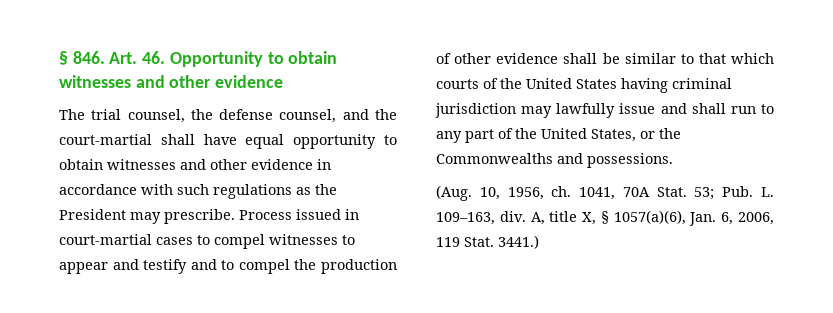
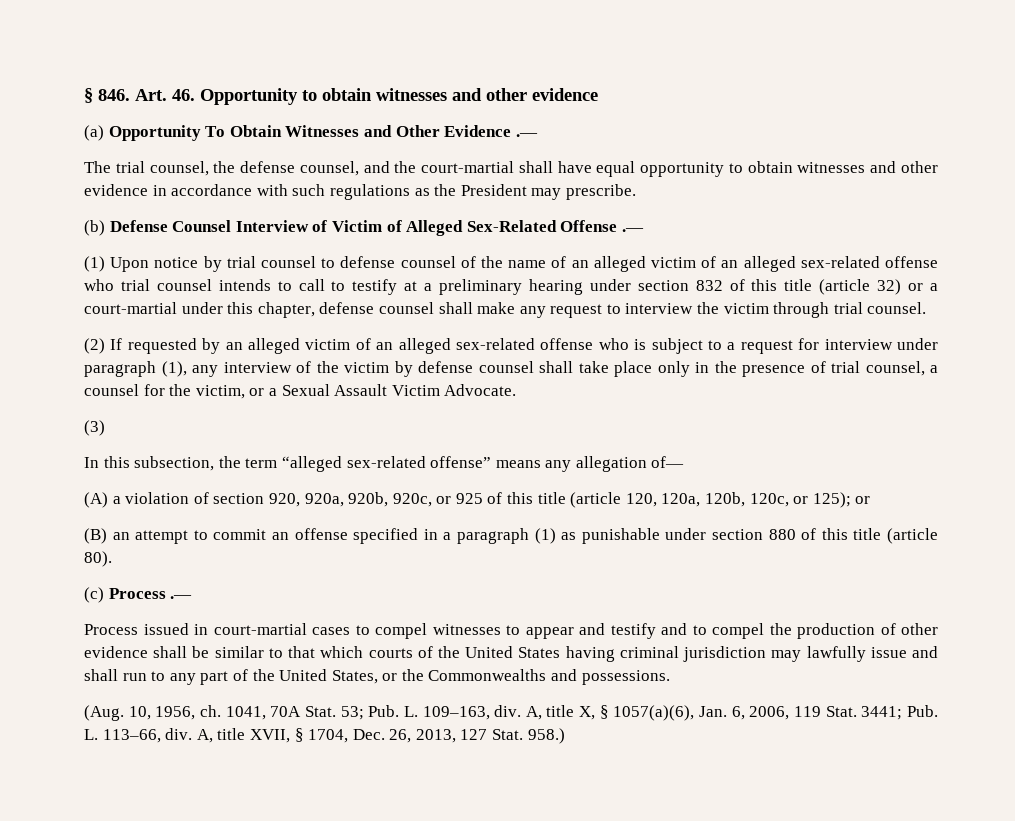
+ (a) Opportunity To Obtain Witnesses and Other Evidence .—
- The trial counsel, the defense counsel, and the court-martial shall have equal opportunity to obtain witnesses and other evidence in accordance with such regulations as the President may prescribe. Process issued in court-martial cases to compel witnesses to appear and testify and to compel the production of other evidence shall be similar to that which courts of the United States having criminal jurisdiction may lawfully issue and shall run to any part of the United States, or the Commonwealths and possessions.
+ The trial counsel, the defense counsel, and the court-martial shall have equal opportunity to obtain witnesses and other evidence in accordance with such regulations as the President may prescribe.
+ (b) Defense Counsel Interview of Victim of Alleged Sex-Related Offense .—
+ (1) Upon notice by trial counsel to defense counsel of the name of an alleged victim of an alleged sex-related offense who trial counsel intends to call to testify at a preliminary hearing under section 832 of this title (article 32) or a court-martial under this chapter, defense counsel shall make any request to interview the victim through trial counsel.
+ (2) If requested by an alleged victim of an alleged sex-related offense who is subject to a request for interview under paragraph (1), any interview of the victim by defense counsel shall take place only in the presence of trial counsel, a counsel for the victim, or a Sexual Assault Victim Advocate.
+ (3)
+ In this subsection, the term “alleged sex-related offense” means any allegation of—
+ (A) a violation of section 920, 920a, 920b, 920c, or 925 of this title (article 120, 120a, 120b, 120c, or 125); or
+ (B) an attempt to commit an offense specified in a paragraph (1) as punishable under section 880 of this title (article 80).
+ (c) Process .—
+ Process issued in court-martial cases to compel witnesses to appear and testify and to compel the production of other evidence shall be similar to that which courts of the United States having criminal jurisdiction may lawfully issue and shall run to any part of the United States, or the Commonwealths and possessions.
- 3441.)
+ 3441; Pub. L. 113–66, div. A, title XVII, § 1704, Dec. 26, 2013, 127 Stat. 958.)

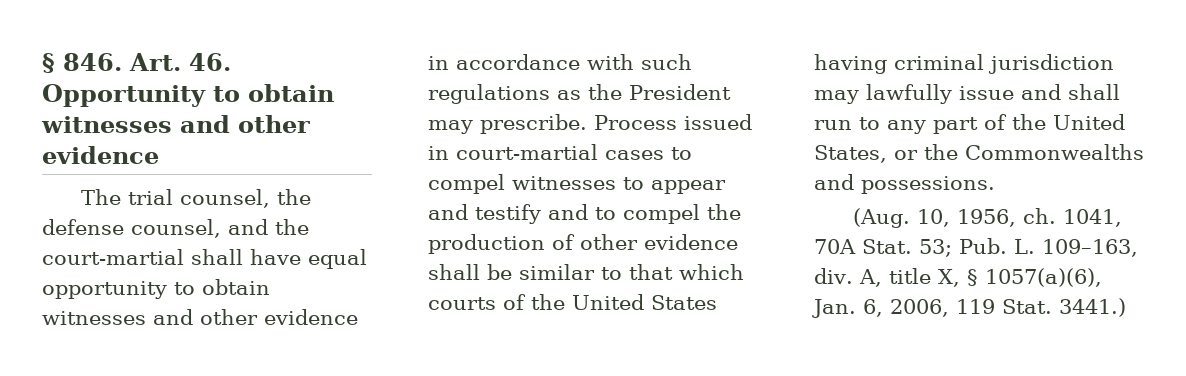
- (a) Opportunity To Obtain Witnesses and Other Evidence .—
- The trial counsel, the defense counsel, and the court-martial shall have equal opportunity to obtain witnesses and other evidence in accordance with such regulations as the President may prescribe.
- (b) Defense Counsel Interview of Victim of Alleged Sex-Related Offense .—
- (1) Upon notice by trial counsel to defense counsel of the name of an alleged victim of an alleged sex-related offense who trial counsel intends to call to testify at a preliminary hearing under section 832 of this title (article 32) or a court-martial under this chapter, defense counsel shall make any request to interview the victim through trial counsel.
- (2) If requested by an alleged victim of an alleged sex-related offense who is subject to a request for interview under paragraph (1), any interview of the victim by defense counsel shall take place only in the presence of trial counsel, a counsel for the victim, or a Sexual Assault Victim Advocate.
- (3)
- In this subsection, the term “alleged sex-related offense” means any allegation of—
- (A) a violation of section 920, 920a, 920b, 920c, or 925 of this title (article 120, 120a, 120b, 120c, or 125); or
- (B) an attempt to commit an offense specified in a paragraph (1) as punishable under section 880 of this title (article 80).
- (c) Process .—
- Process issued in court-martial cases to compel witnesses to appear and testify and to compel the production of other evidence shall be similar to that which courts of the United States having criminal jurisdiction may lawfully issue and shall run to any part of the United States, or the Commonwealths and possessions.
+ The trial counsel, the defense counsel, and the court-martial shall have equal opportunity to obtain witnesses and other evidence in accordance with such regulations as the President may prescribe. Process issued in court-martial cases to compel witnesses to appear and testify and to compel the production of other evidence shall be similar to that which courts of the United States having criminal jurisdiction may lawfully issue and shall run to any part of the United States, or the Commonwealths and possessions.
- 3441; Pub. L. 113–66, div. A, title XVII, § 1704, Dec. 26, 2013, 127 Stat. 958.)
+ 3441.)

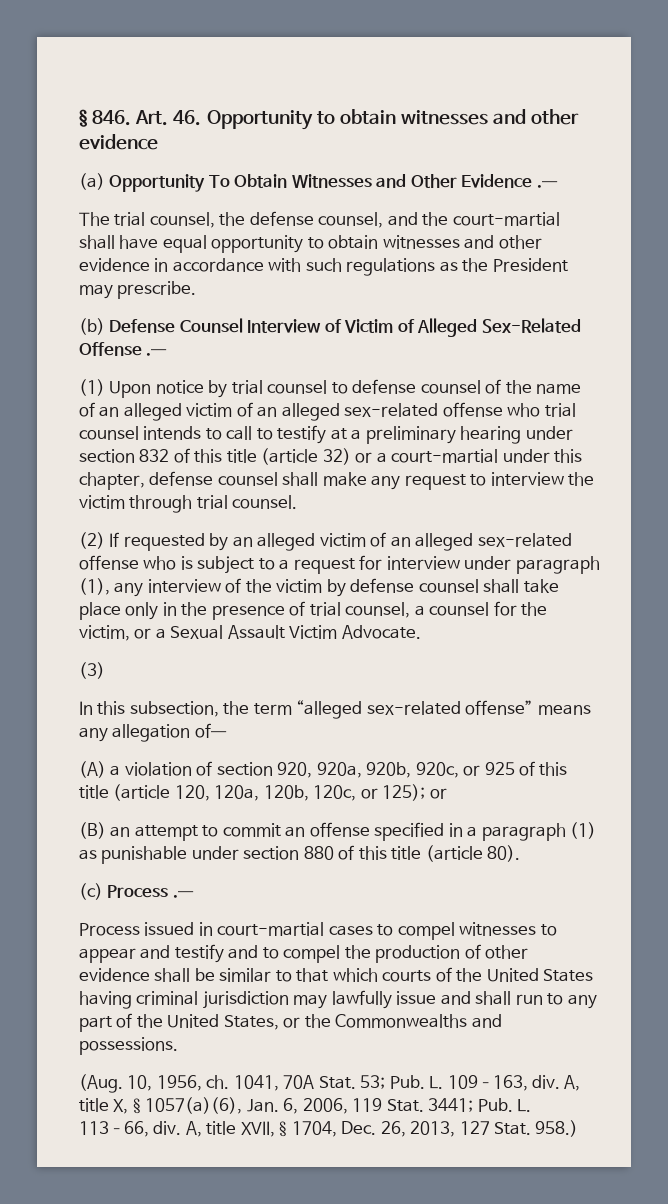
+ (a) Opportunity To Obtain Witnesses and Other Evidence .—
- The trial counsel, the defense counsel, and the court-martial shall have equal opportunity to obtain witnesses and other evidence in accordance with such regulations as the President may prescribe. Process issued in court-martial cases to compel witnesses to appear and testify and to compel the production of other evidence shall be similar to that which courts of the United States having criminal jurisdiction may lawfully issue and shall run to any part of the United States, or the Commonwealths and possessions.
+ The trial counsel, the defense counsel, and the court-martial shall have equal opportunity to obtain witnesses and other evidence in accordance with such regulations as the President may prescribe.
+ (b) Defense Counsel Interview of Victim of Alleged Sex-Related Offense .—
+ (1) Upon notice by trial counsel to defense counsel of the name of an alleged victim of an alleged sex-related offense who trial counsel intends to call to testify at a preliminary hearing under section 832 of this title (article 32) or a court-martial under this chapter, defense counsel shall make any request to interview the victim through trial counsel.
+ (2) If requested by an alleged victim of an alleged sex-related offense who is subject to a request for interview under paragraph (1), any interview of the victim by defense counsel shall take place only in the presence of trial counsel, a counsel for the victim, or a Sexual Assault Victim Advocate.
+ (3)
+ In this subsection, the term “alleged sex-related offense” means any allegation of—
+ (A) a violation of section 920, 920a, 920b, 920c, or 925 of this title (article 120, 120a, 120b, 120c, or 125); or
+ (B) an attempt to commit an offense specified in a paragraph (1) as punishable under section 880 of this title (article 80).
+ (c) Process .—
+ Process issued in court-martial cases to compel witnesses to appear and testify and to compel the production of other evidence shall be similar to that which courts of the United States having criminal jurisdiction may lawfully issue and shall run to any part of the United States, or the Commonwealths and possessions.
- 3441.)
+ 3441; Pub. L. 113–66, div. A, title XVII, § 1704, Dec. 26, 2013, 127 Stat. 958.)

